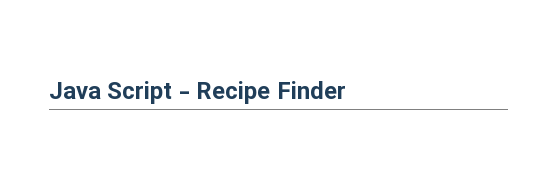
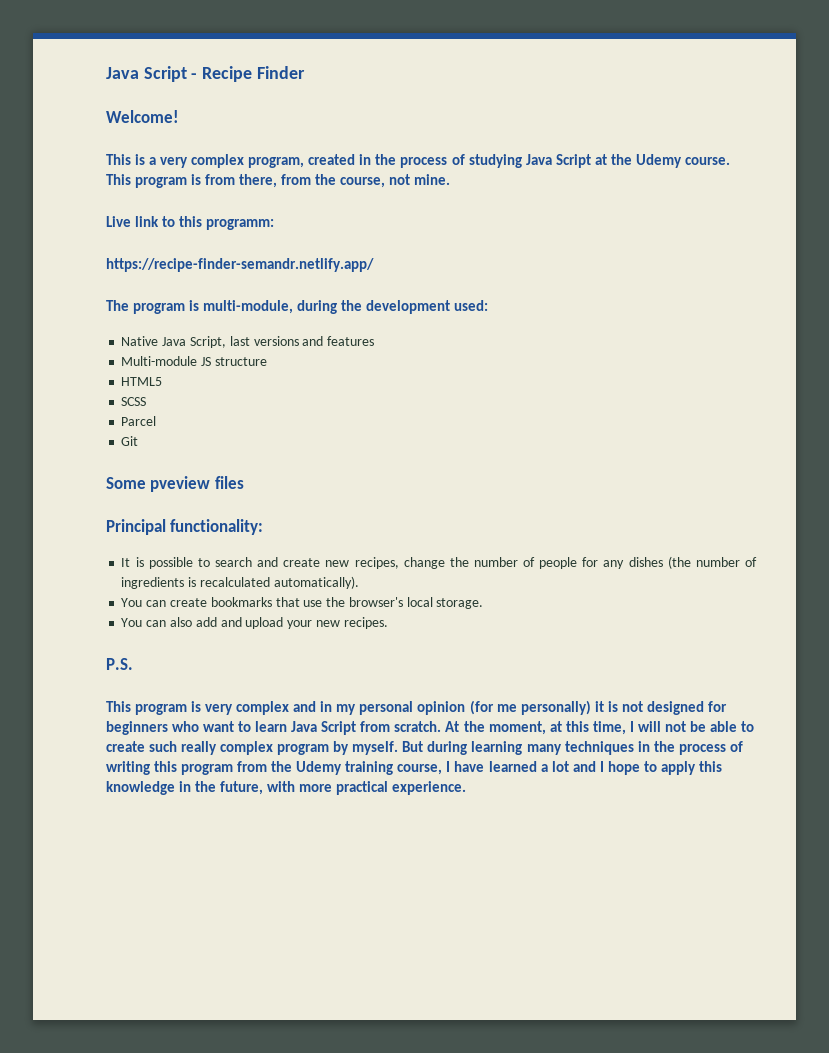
+ Welcome!
+ This is a very complex program, created in the process of studying Java Script at the Udemy course. This program is from there, from the course, not mine.
+ Live link to this programm:
+ https://recipe-finder-semandr.netlify.app/
+ The program is multi-module, during the development used:
+ Native Java Script, last versions and features
+ Multi-module JS structure
+ HTML5
+ SCSS
+ Parcel
+ Git
+ Some pveview files
+ Principal functionality:
+ It is possible to search and create new recipes, change the number of people for any dishes (the number of ingredients is recalculated automatically).
+ You can create bookmarks that use the browser's local storage.
+ You can also add and upload your new recipes.
+ P.S.
+ This program is very complex and in my personal opinion (for me personally) it is not designed for beginners who want to learn Java Script from scratch. At the moment, at this time, I will not be able to create such really complex program by myself. But during learning many techniques in the process of writing this program from the Udemy training course, I have learned a lot and I hope to apply this knowledge in the future, with more practical experience.

